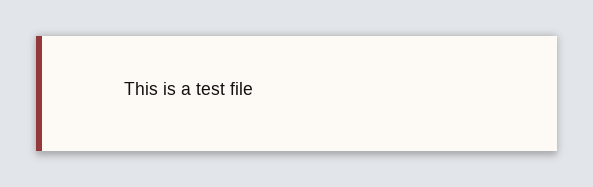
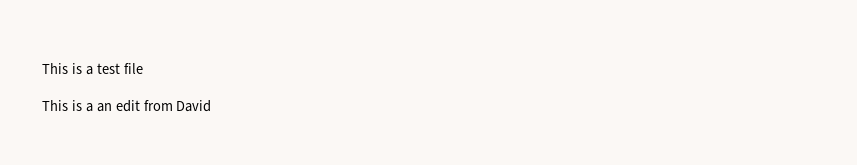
+ This is a an edit from David

